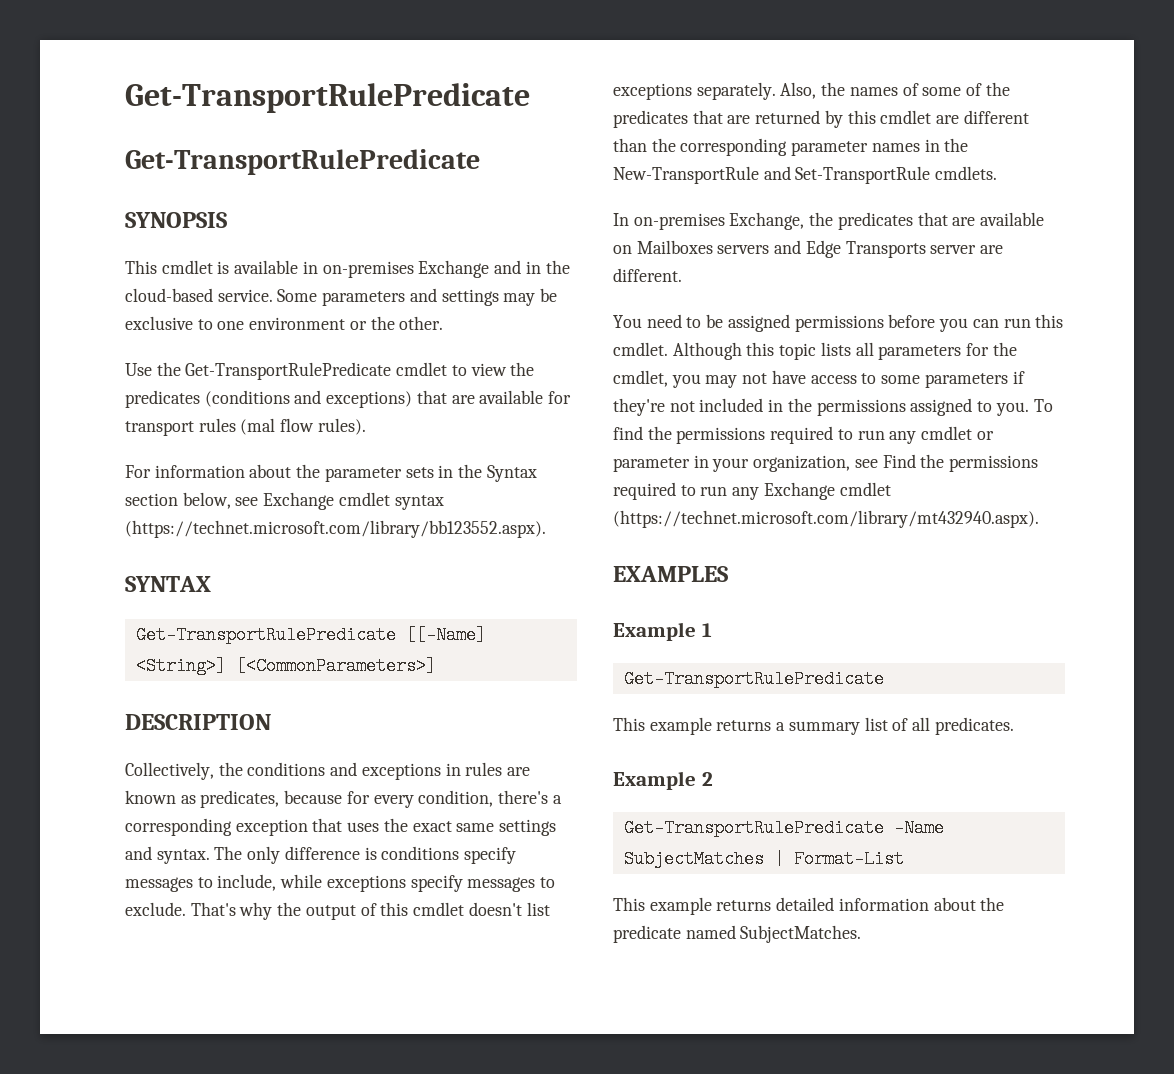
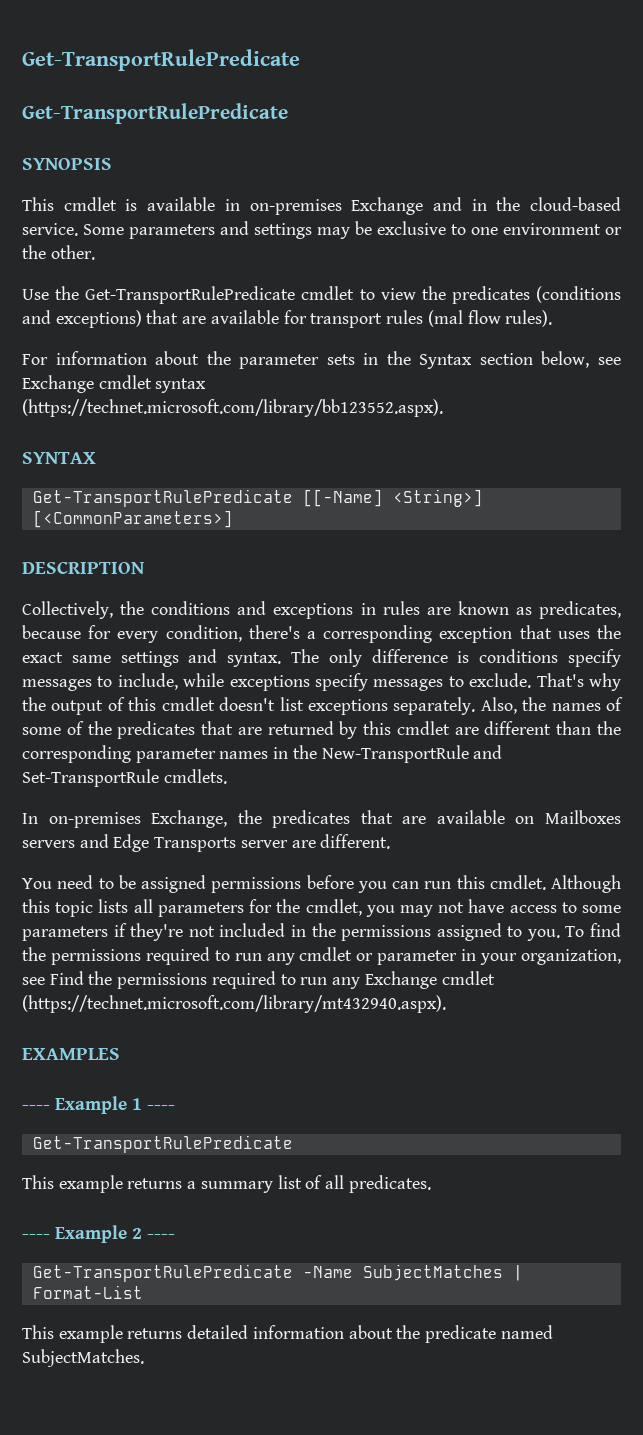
- Example 1
+ ---- Example 1 ----
- Example 2
+ ---- Example 2 ----

